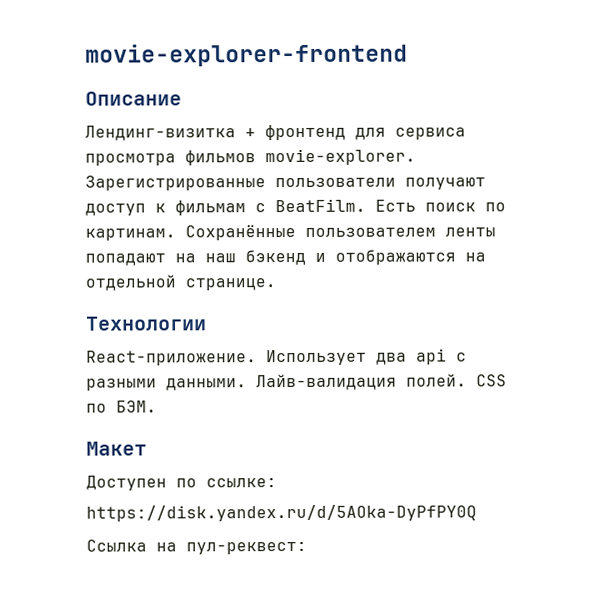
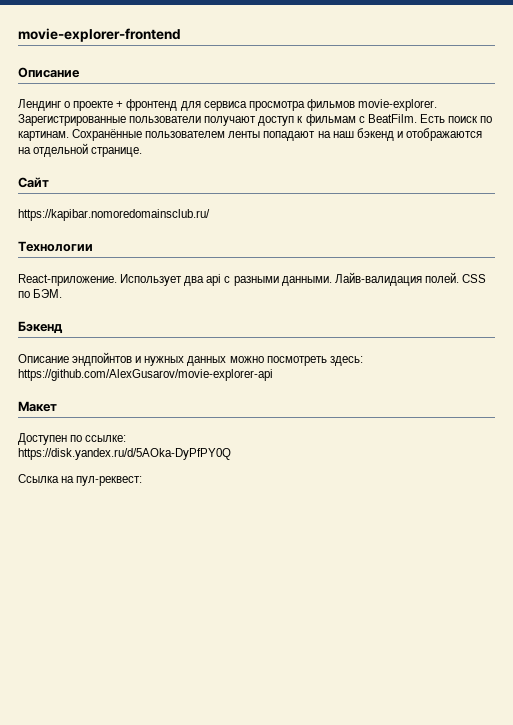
- Лендинг-визитка + фронтенд для сервиса просмотра фильмов movie-explorer.
+ Лендинг о проекте + фронтенд для сервиса просмотра фильмов movie-explorer.
+ Сайт
+ https://kapibar.nomoredomainsclub.ru/
+ Бэкенд
+ Описание эндпойнтов и нужных данных можно посмотреть здесь: https://github.com/AlexGusarov/movie-explorer-api

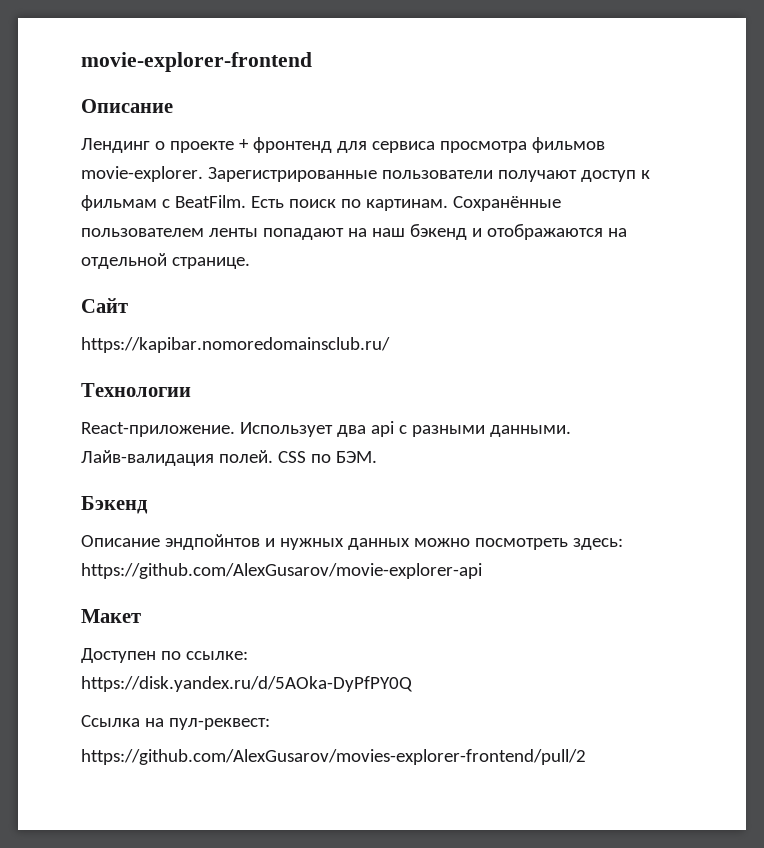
+ https://github.com/AlexGusarov/movies-explorer-frontend/pull/2

